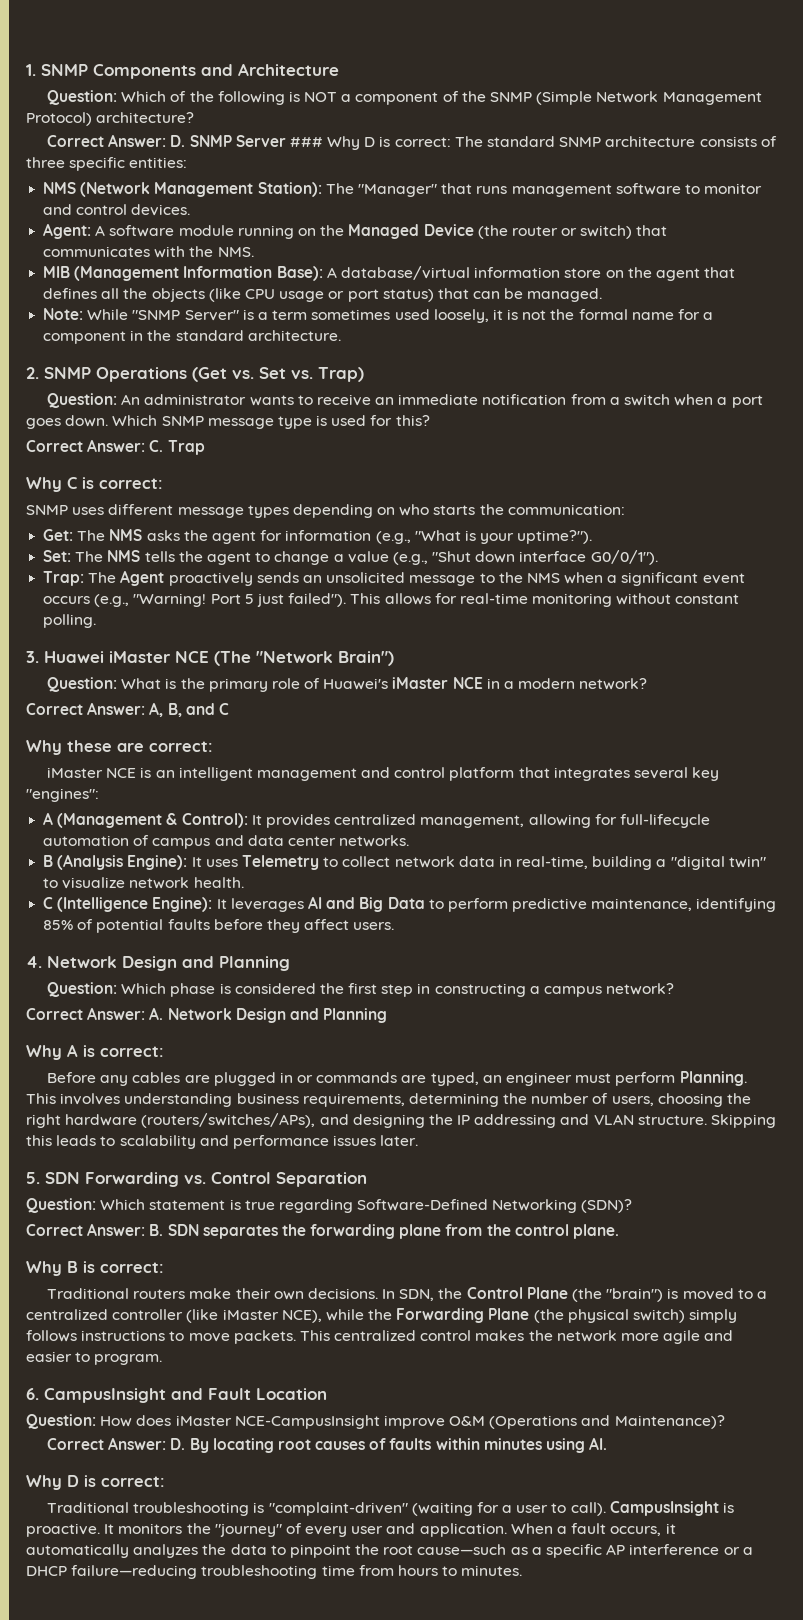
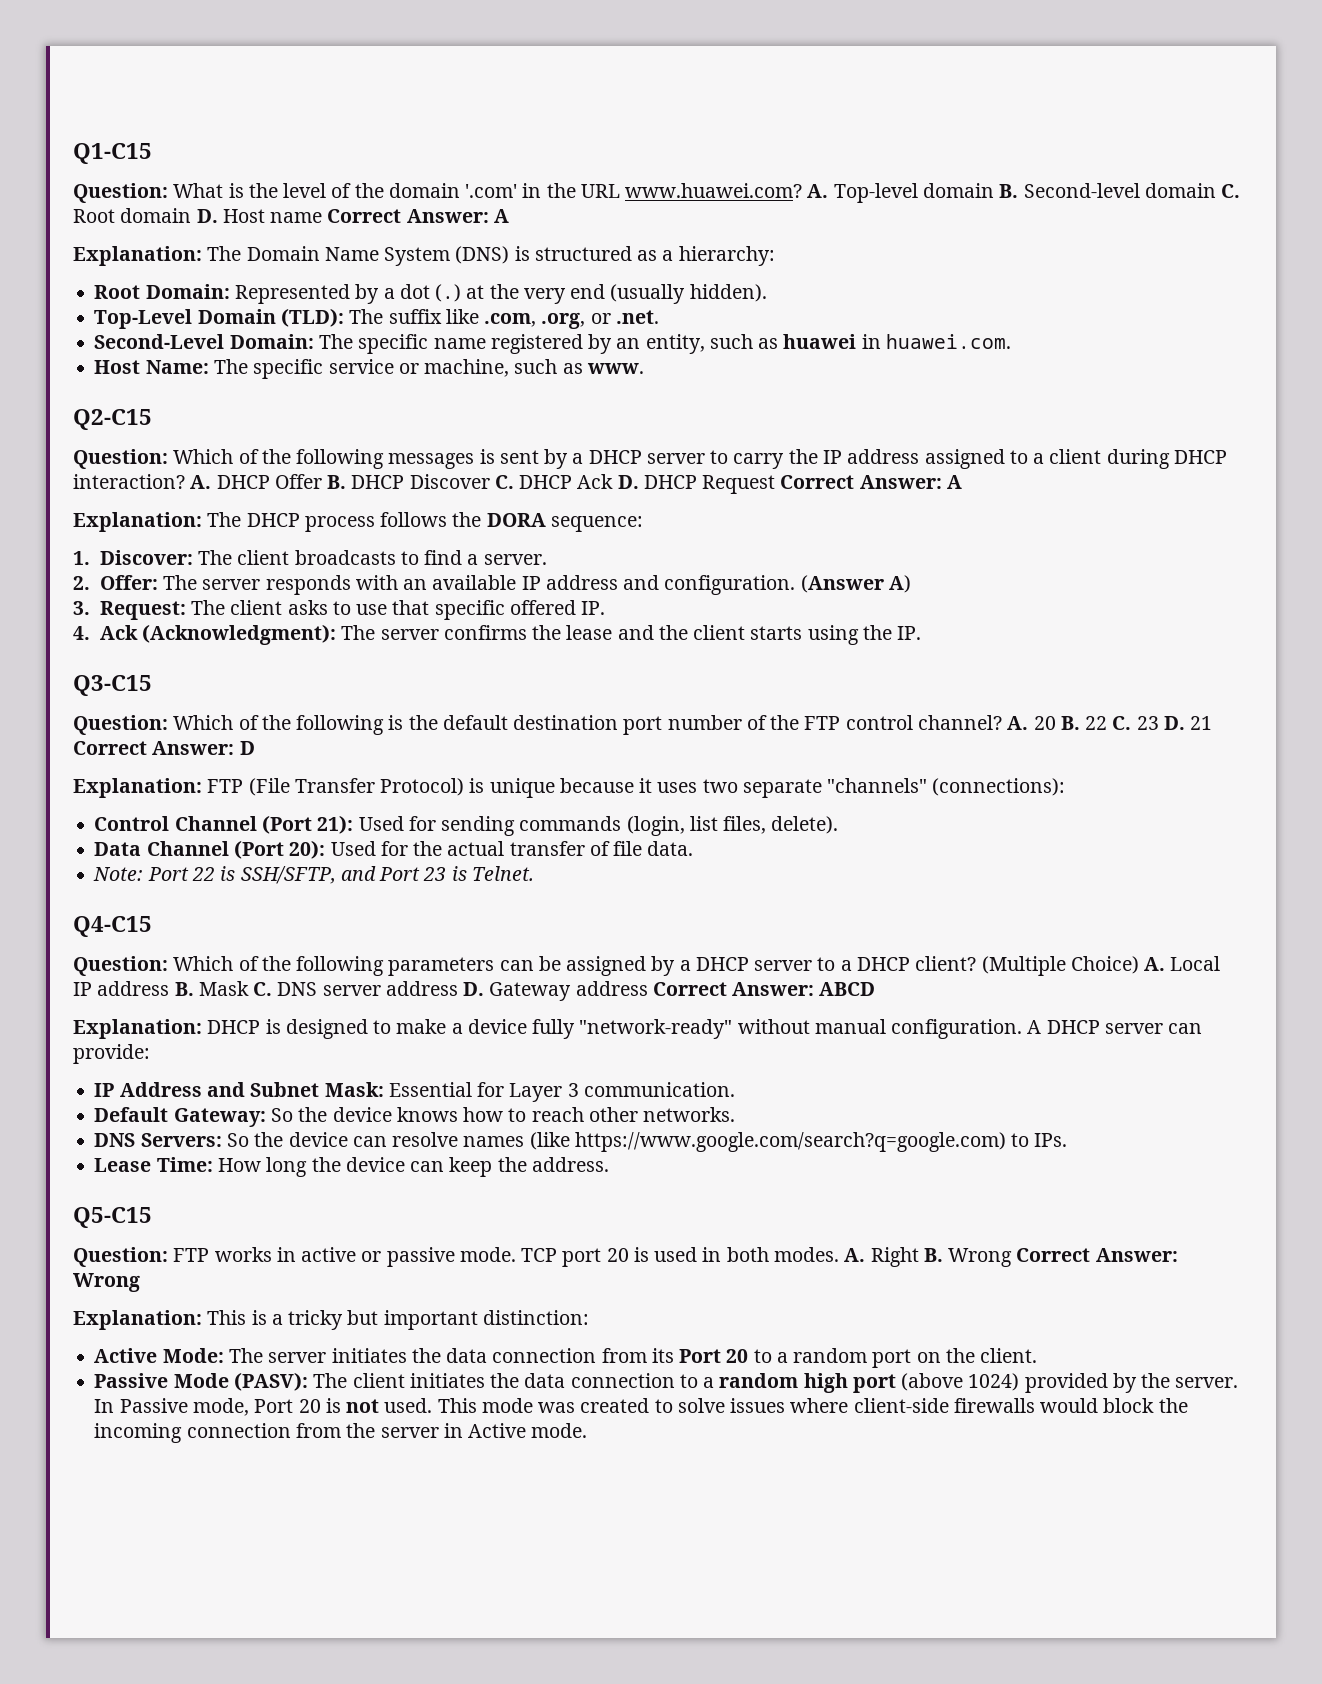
- 1. SNMP Components and Architecture
+ Q1-C15
+ Question: What is the level of the domain '.com' in the URL www.huawei.com? A. Top-level domain B. Second-level domain C. Root domain D. Host name Correct Answer: A
+ Explanation: The Domain Name System (DNS) is structured as a hierarchy:
+ Root Domain: Represented by a dot (.) at the very end (usually hidden).
+ Top-Level Domain (TLD): The suffix like .com, .org, or .net.
+ Second-Level Domain: The specific name registered by an entity, such as huawei in huawei.com.
+ Host Name: The specific service or machine, such as www.
+ Q2-C15
+ Question: Which of the following messages is sent by a DHCP server to carry the IP address assigned to a client during DHCP interaction? A. DHCP Offer B. DHCP Discover C. DHCP Ack D. DHCP Request Correct Answer: A
+ Explanation: The DHCP process follows the DORA sequence:
+ 1. Discover: The client broadcasts to find a server.
+ 2. Offer: The server responds with an available IP address and configuration. (Answer A)
+ 3. Request: The client asks to use that specific offered IP.
+ 4. Ack (Acknowledgment): The server confirms the lease and the client starts using the IP.
+ Q3-C15
- Question: Which of the following is NOT a component of the SNMP (Simple Network Management Protocol) architecture?
- Correct Answer: D. SNMP Server ### Why D is correct: The standard SNMP architecture consists of three specific entities:
- NMS (Network Management Station): The "Manager" that runs management software to monitor and control devices.
- Agent: A software module running on the Managed Device (the router or switch) that communicates with the NMS.
- MIB (Management Information Base): A database/virtual information store on the agent that defines all the objects (like CPU usage or port status) that can be managed.
- Note: While "SNMP Server" is a term sometimes used loosely, it is not the formal name for a component in the standard architecture.
- 2. SNMP Operations (Get vs. Set vs. Trap)
- Question: An administrator wants to receive an immediate notification from a switch when a port goes down. Which SNMP message type is used for this?
- Correct Answer: C. Trap
- Why C is correct:
- SNMP uses different message types depending on who starts the communication:
- Get: The NMS asks the agent for information (e.g., "What is your uptime?").
- Set: The NMS tells the agent to change a value (e.g., "Shut down interface G0/0/1").
- Trap: The Agent proactively sends an unsolicited message to the NMS when a significant event occurs (e.g., "Warning! Port 5 just failed"). This allows for real-time monitoring without constant polling.
- 3. Huawei iMaster NCE (The "Network Brain")
- Question: What is the primary role of Huawei's iMaster NCE in a modern network?
- Correct Answer: A, B, and C
- Why these are correct:
- iMaster NCE is an intelligent management and control platform that integrates several key "engines":
- A (Management & Control): It provides centralized management, allowing for full-lifecycle automation of campus and data center networks.
- B (Analysis Engine): It uses Telemetry to collect network data in real-time, building a "digital twin" to visualize network health.
- C (Intelligence Engine): It leverages AI and Big Data to perform predictive maintenance, identifying 85% of potential faults before they affect users.
- 4. Network Design and Planning
- Question: Which phase is considered the first step in constructing a campus network?
- Correct Answer: A. Network Design and Planning
- Why A is correct:
- Before any cables are plugged in or commands are typed, an engineer must perform Planning. This involves understanding business requirements, determining the number of users, choosing the right hardware (routers/switches/APs), and designing the IP addressing and VLAN structure. Skipping this leads to scalability and performance issues later.
- 5. SDN Forwarding vs. Control Separation
- Question: Which statement is true regarding Software-Defined Networking (SDN)?
- Correct Answer: B. SDN separates the forwarding plane from the control plane.
- Why B is correct:
- Traditional routers make their own decisions. In SDN, the Control Plane (the "brain") is moved to a centralized controller (like iMaster NCE), while the Forwarding Plane (the physical switch) simply follows instructions to move packets. This centralized control makes the network more agile and easier to program.
- 6. CampusInsight and Fault Location
- Question: How does iMaster NCE-CampusInsight improve O&M (Operations and Maintenance)?
- Correct Answer: D. By locating root causes of faults within minutes using AI.
- Why D is correct:
- Traditional troubleshooting is "complaint-driven" (waiting for a user to call). CampusInsight is proactive. It monitors the "journey" of every user and application. When a fault occurs, it automatically analyzes the data to pinpoint the root cause—such as a specific AP interference or a DHCP failure—reducing troubleshooting time from hours to minutes.
+ Question: Which of the following is the default destination port number of the FTP control channel? A. 20 B. 22 C. 23 D. 21 Correct Answer: D
+ Explanation: FTP (File Transfer Protocol) is unique because it uses two separate "channels" (connections):
+ Control Channel (Port 21): Used for sending commands (login, list files, delete).
+ Data Channel (Port 20): Used for the actual transfer of file data.
+ Note: Port 22 is SSH/SFTP, and Port 23 is Telnet.
+ Q4-C15
+ Question: Which of the following parameters can be assigned by a DHCP server to a DHCP client? (Multiple Choice) A. Local IP address B. Mask C. DNS server address D. Gateway address Correct Answer: ABCD
+ Explanation: DHCP is designed to make a device fully "network-ready" without manual configuration. A DHCP server can provide:
+ IP Address and Subnet Mask: Essential for Layer 3 communication.
+ Default Gateway: So the device knows how to reach other networks.
+ DNS Servers: So the device can resolve names (like https://www.google.com/search?q=google.com) to IPs.
+ Lease Time: How long the device can keep the address.
+ Q5-C15
+ Question: FTP works in active or passive mode. TCP port 20 is used in both modes. A. Right B. Wrong Correct Answer: Wrong
+ Explanation: This is a tricky but important distinction:
+ Active Mode: The server initiates the data connection from its Port 20 to a random port on the client.
+ Passive Mode (PASV): The client initiates the data connection to a random high port (above 1024) provided by the server. In Passive mode, Port 20 is not used. This mode was created to solve issues where client-side firewalls would block the incoming connection from the server in Active mode.

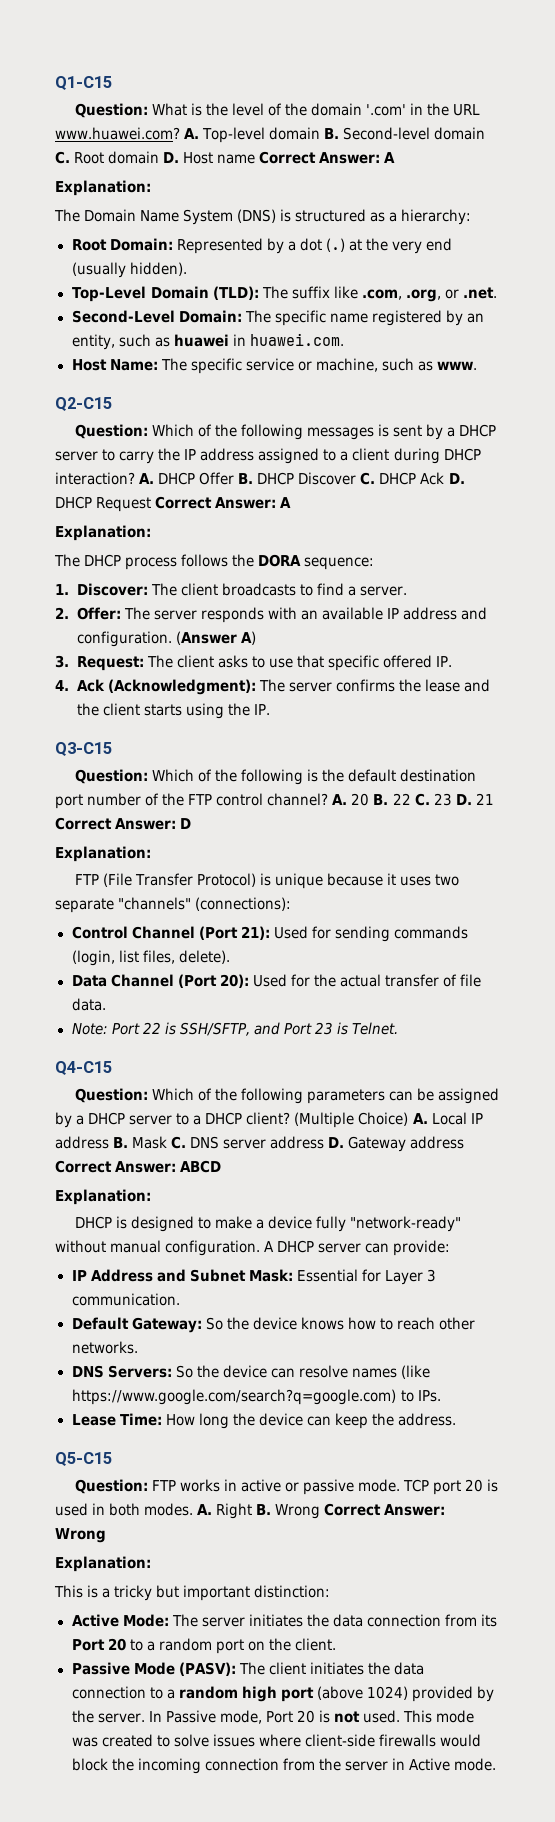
  A. Top-level domain B. Second-level domain C. Root domain D. Host name Correct Answer: A
- Explanation: The Domain Name System (DNS) is structured as a hierarchy:
+ Explanation:
+ The Domain Name System (DNS) is structured as a hierarchy:
  A. DHCP Offer B. DHCP Discover C. DHCP Ack D. DHCP Request Correct Answer: A
- Explanation: The DHCP process follows the DORA sequence:
+ Explanation:
+ The DHCP process follows the DORA sequence:
  A. 20 B. 22 C. 23 D. 21 Correct Answer: D
- Explanation: FTP (File Transfer Protocol) is unique because it uses two separate "channels" (connections):
+ Explanation:
+ FTP (File Transfer Protocol) is unique because it uses two separate "channels" (connections):
  (Multiple Choice) A. Local IP address B. Mask C. DNS server address D. Gateway address Correct Answer: ABCD
- Explanation: DHCP is designed to make a device fully "network-ready" without manual configuration.
+ Explanation:
+ DHCP is designed to make a device fully "network-ready" without manual configuration.
  A. Right B. Wrong Correct Answer: Wrong
- Explanation: This is a tricky but important distinction:
+ Explanation:
+ This is a tricky but important distinction:

